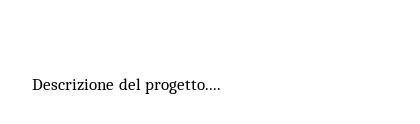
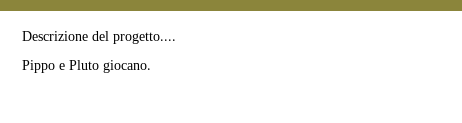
+ Pippo e Pluto giocano.

